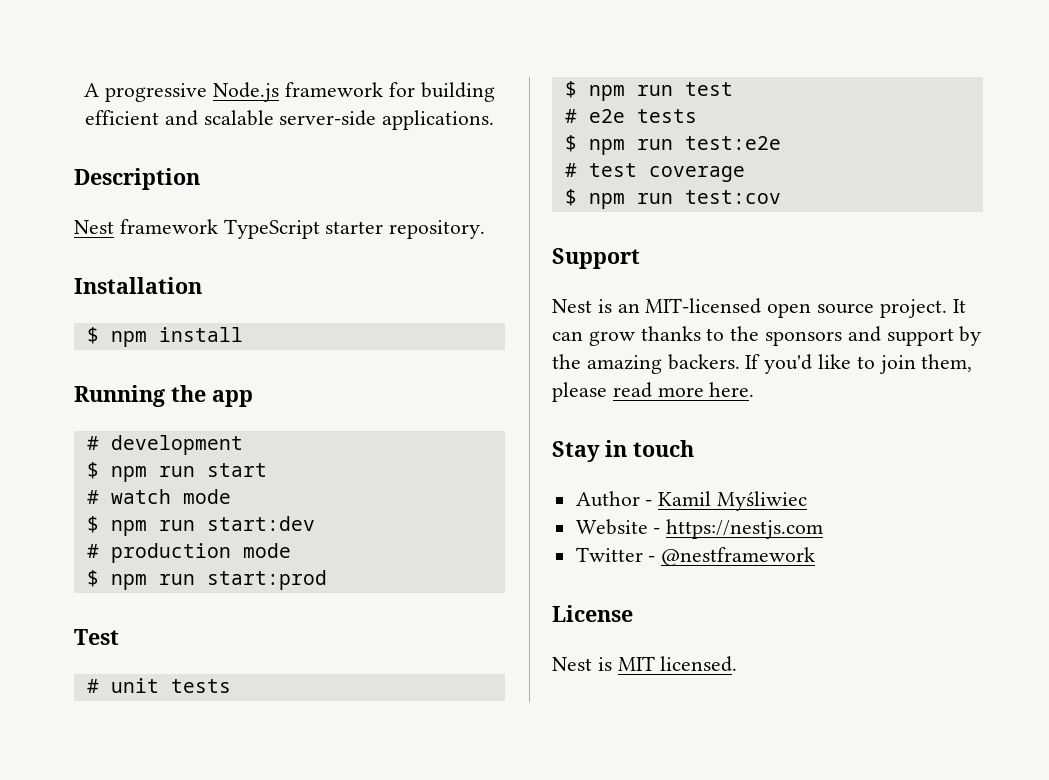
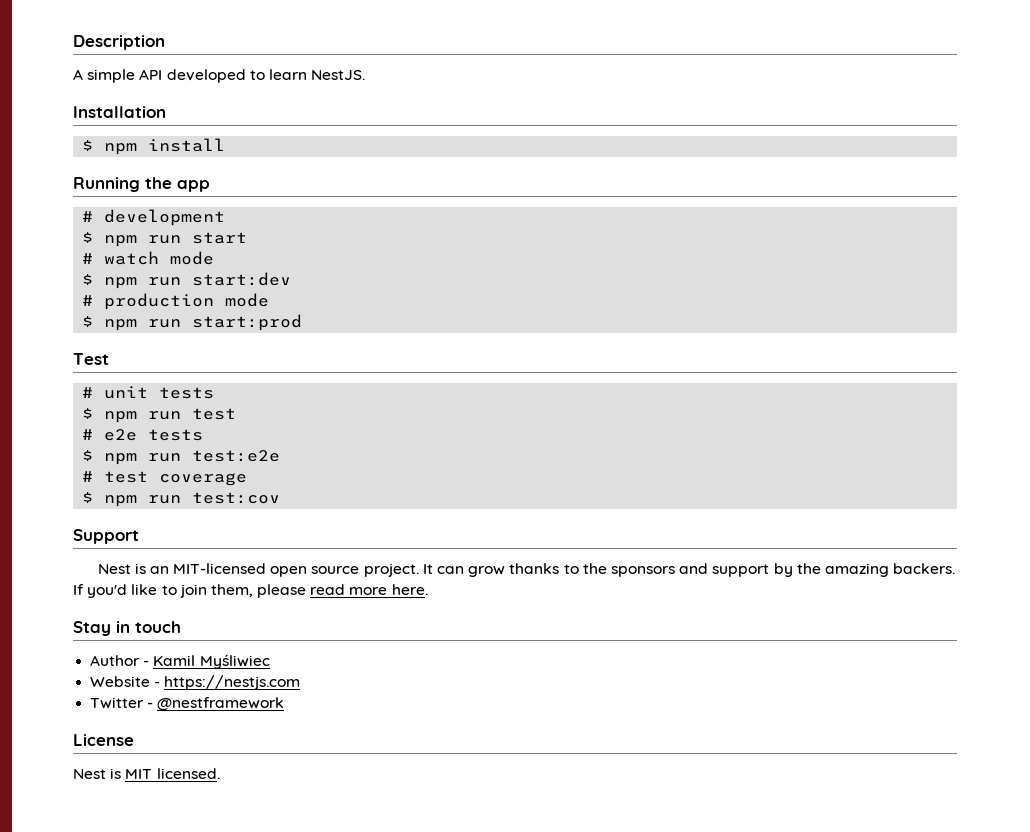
- A progressive Node.js framework for building efficient and scalable server-side applications.
  Description
- Nest framework TypeScript starter repository.
+ A simple API developed to learn NestJS.

